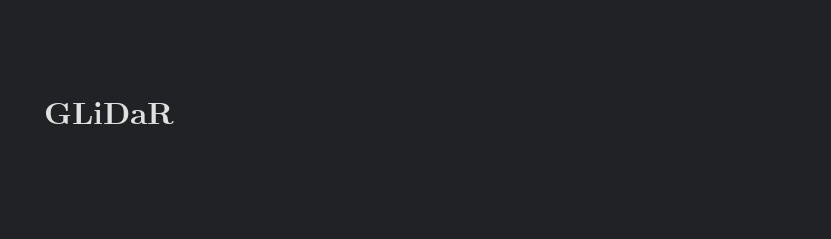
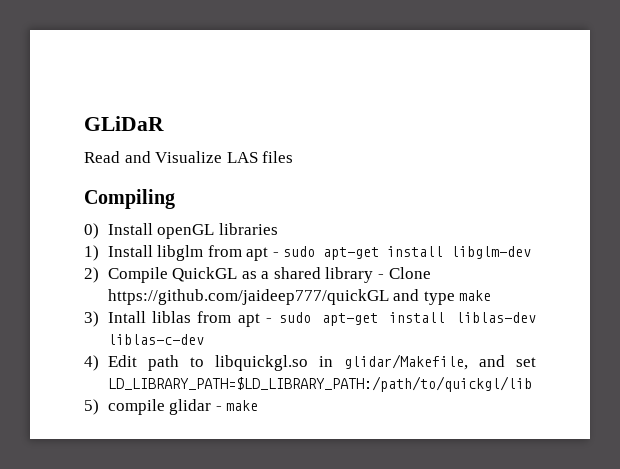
+ Read and Visualize LAS files
+ Compiling
+ 0) Install openGL libraries
+ 1) Install libglm from apt - sudo apt-get install libglm-dev
+ 2) Compile QuickGL as a shared library - Clone https://github.com/jaideep777/quickGL and type make
+ 3) Intall liblas from apt - sudo apt-get install liblas-dev liblas-c-dev
+ 4) Edit path to libquickgl.so in glidar/Makefile, and set LD_LIBRARY_PATH=$LD_LIBRARY_PATH:/path/to/quickgl/lib
+ 5) compile glidar - make

